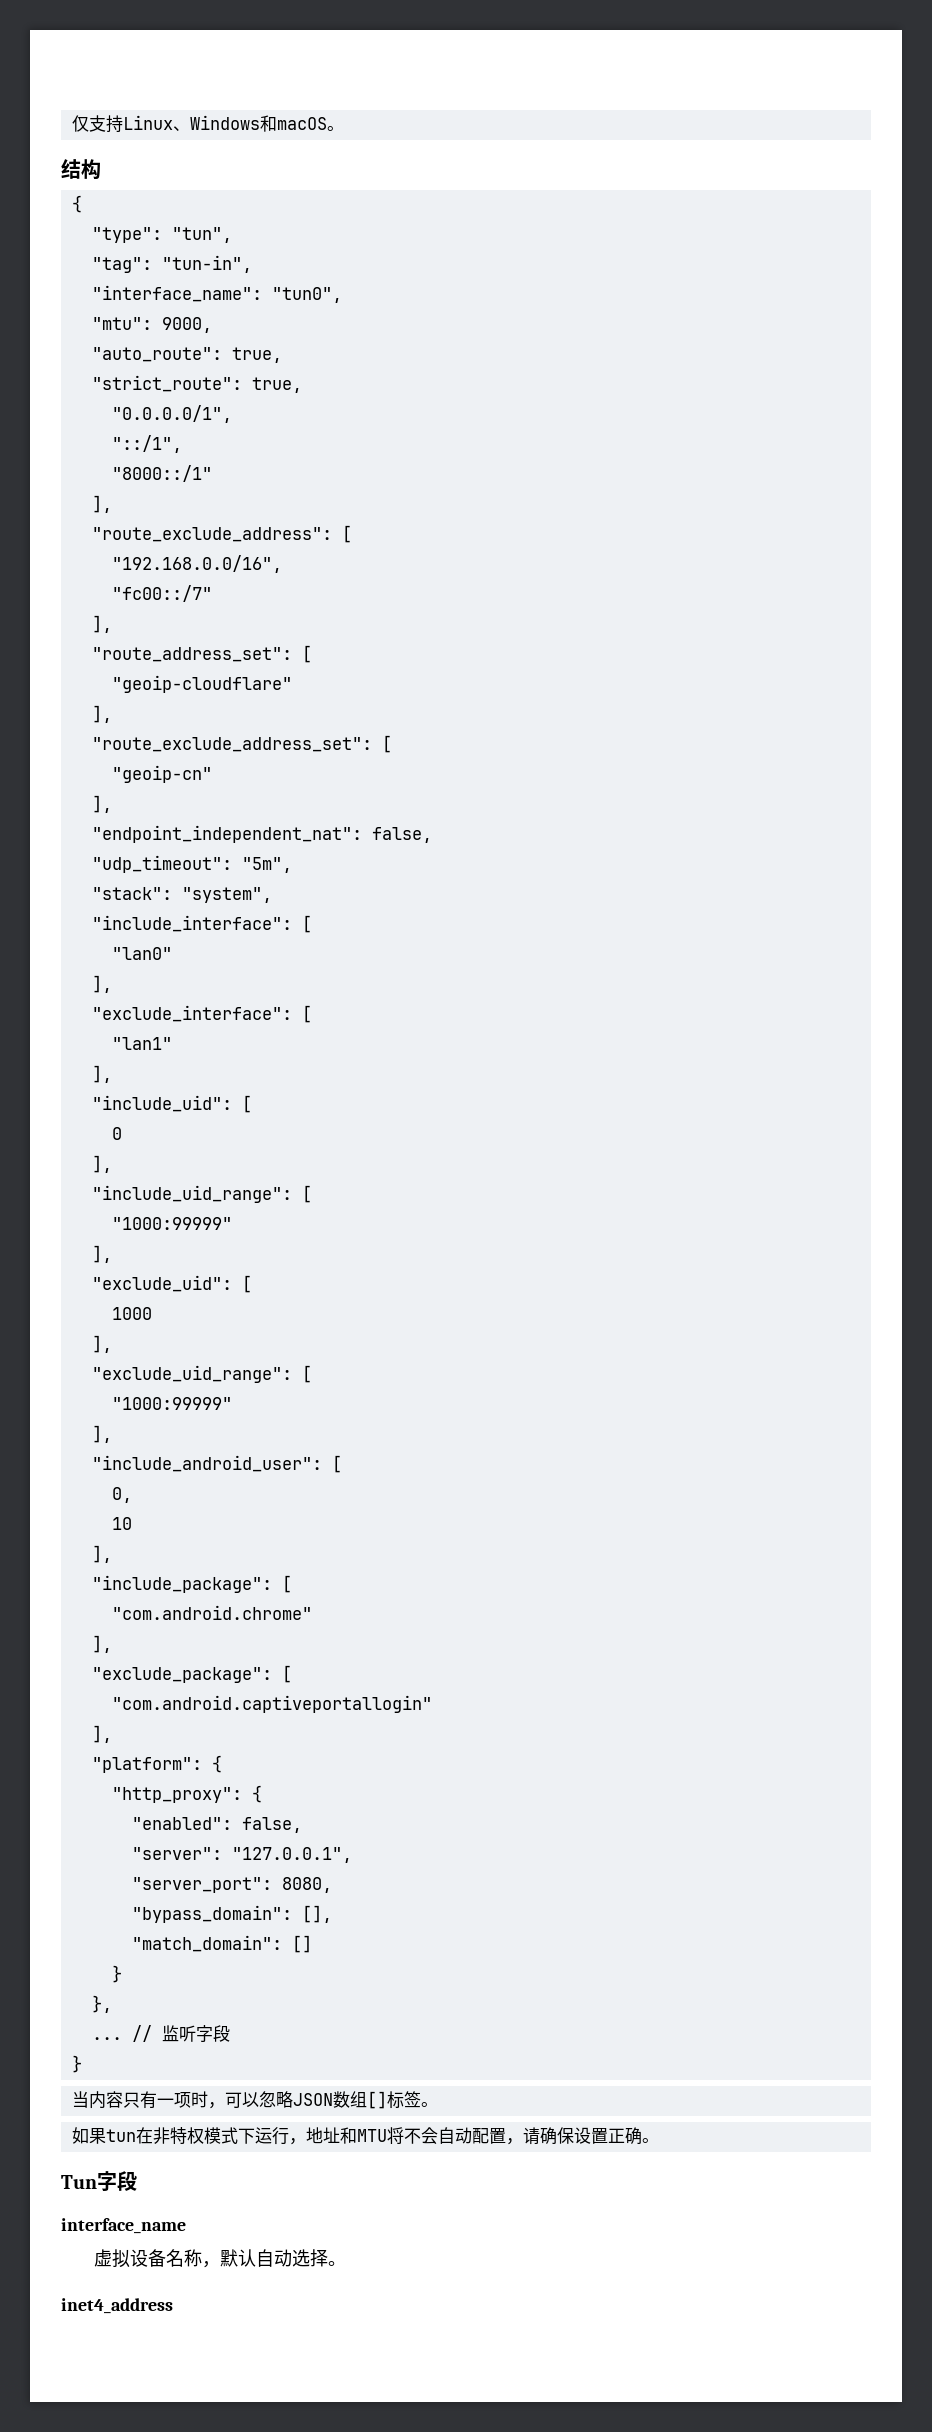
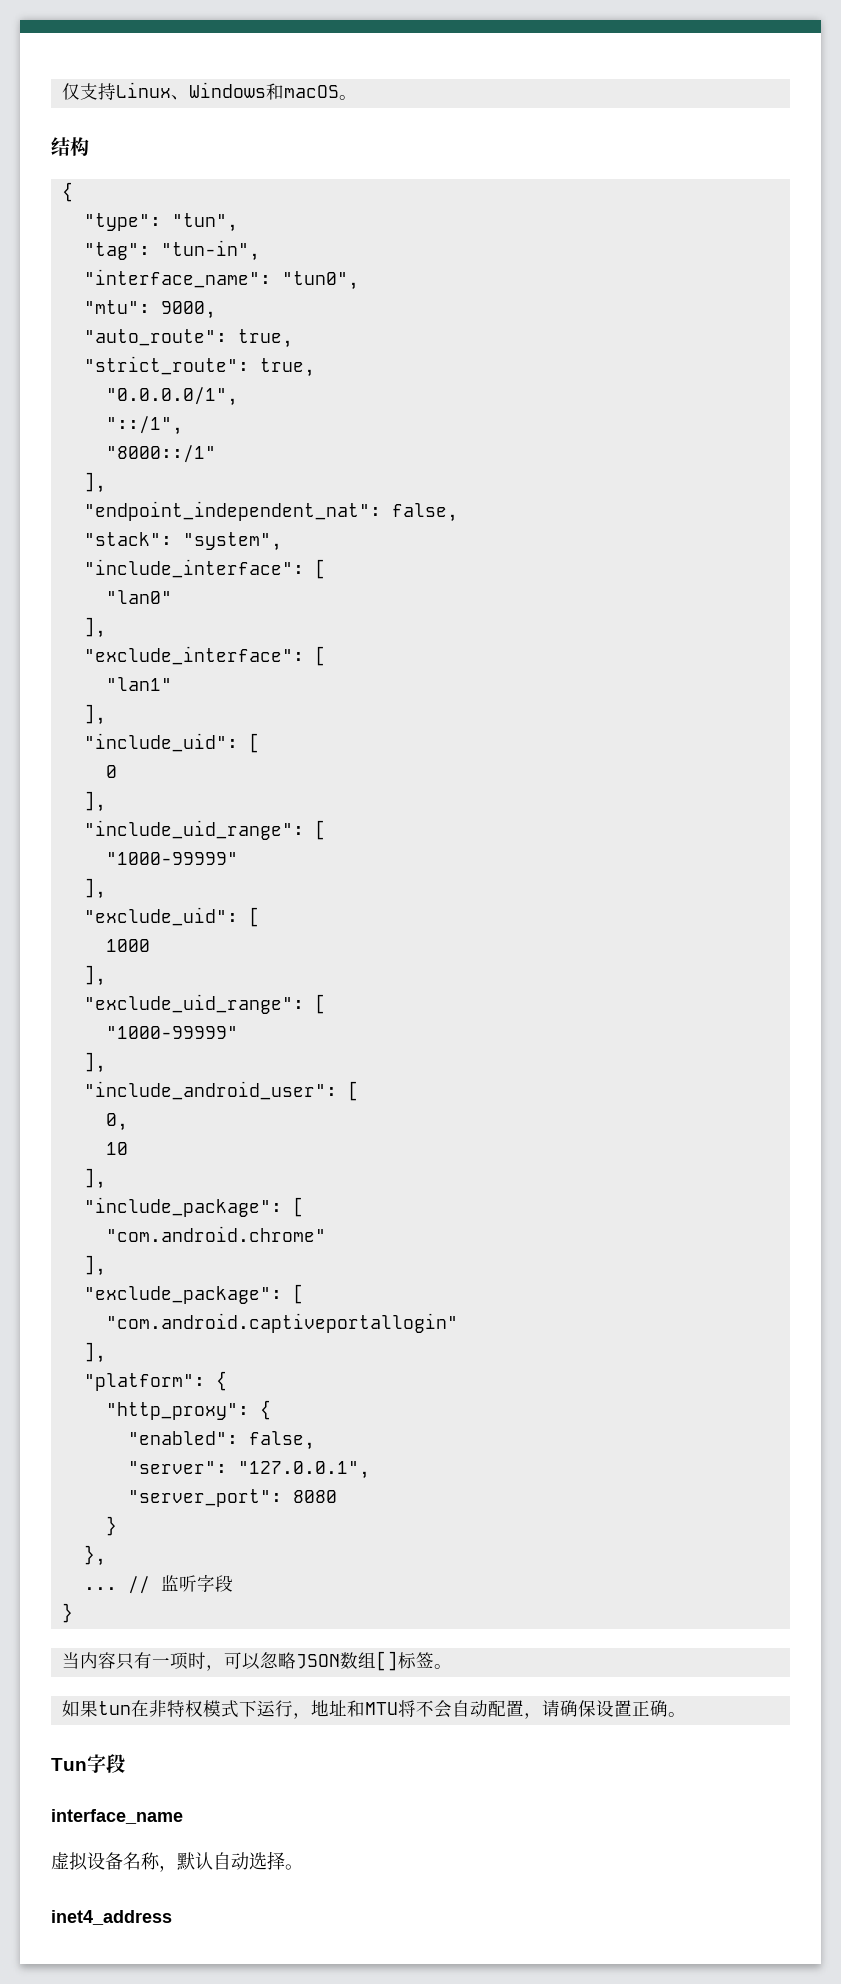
- "route_exclude_address": [
- "192.168.0.0/16",
- "fc00::/7"
- ],
- "route_address_set": [
- "geoip-cloudflare"
- ],
- "route_exclude_address_set": [
- "geoip-cn"
- ],
- "udp_timeout": "5m",
  "include_uid_range": [
- "1000:99999"
+ "1000-99999"
  "exclude_uid_range": [
- "1000:99999"
+ "1000-99999"
- "server_port": 8080,
- "bypass_domain": [],
- "match_domain": []
+ "server_port": 8080

